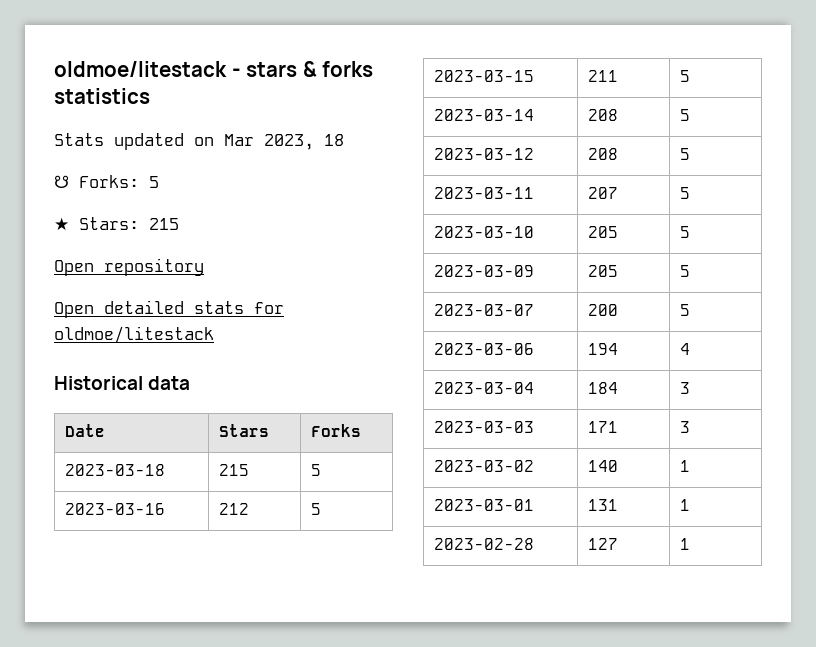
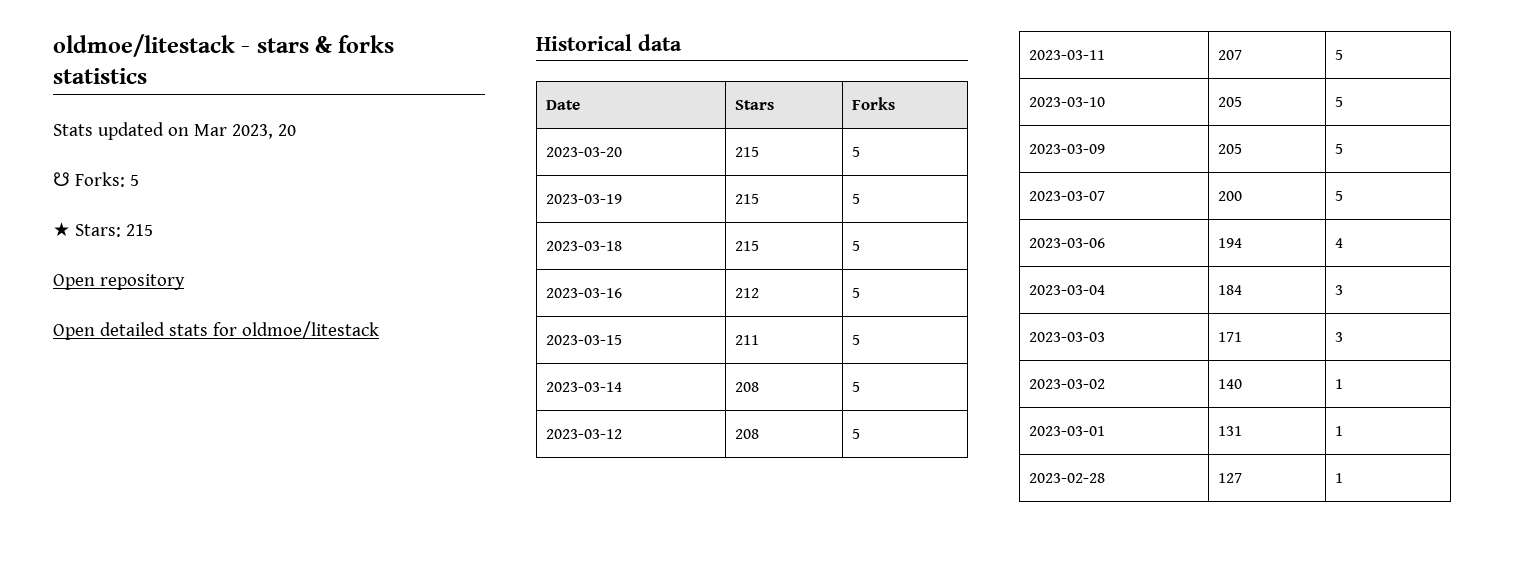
- Stats updated on Mar 2023, 18
+ Stats updated on Mar 2023, 20
+ 2023-03-20 | 215 | 5
+ 2023-03-19 | 215 | 5

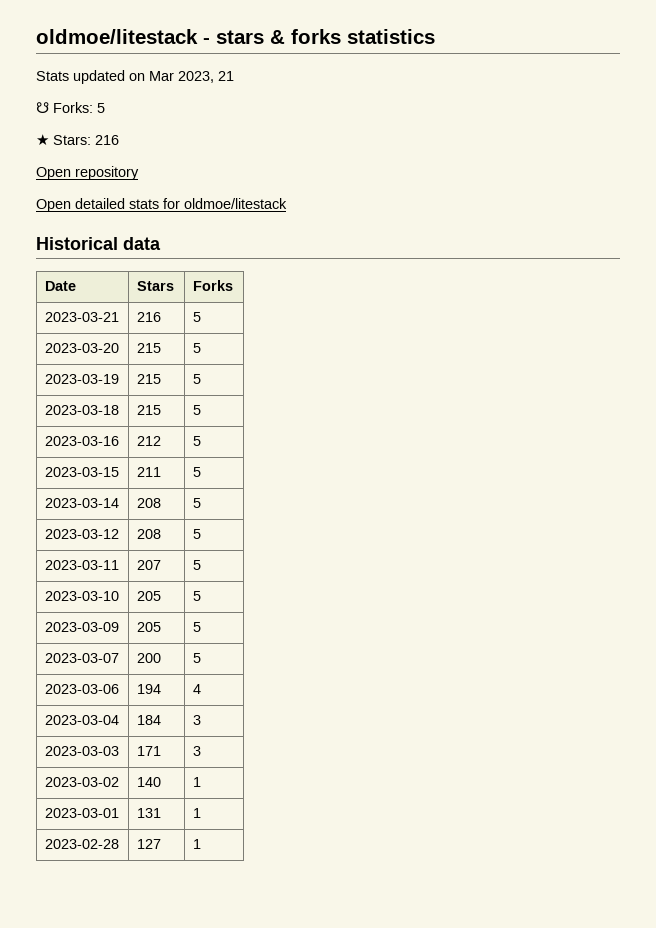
- Stats updated on Mar 2023, 20
+ Stats updated on Mar 2023, 21
- ★ Stars: 215
+ ★ Stars: 216
+ 2023-03-21 | 216 | 5

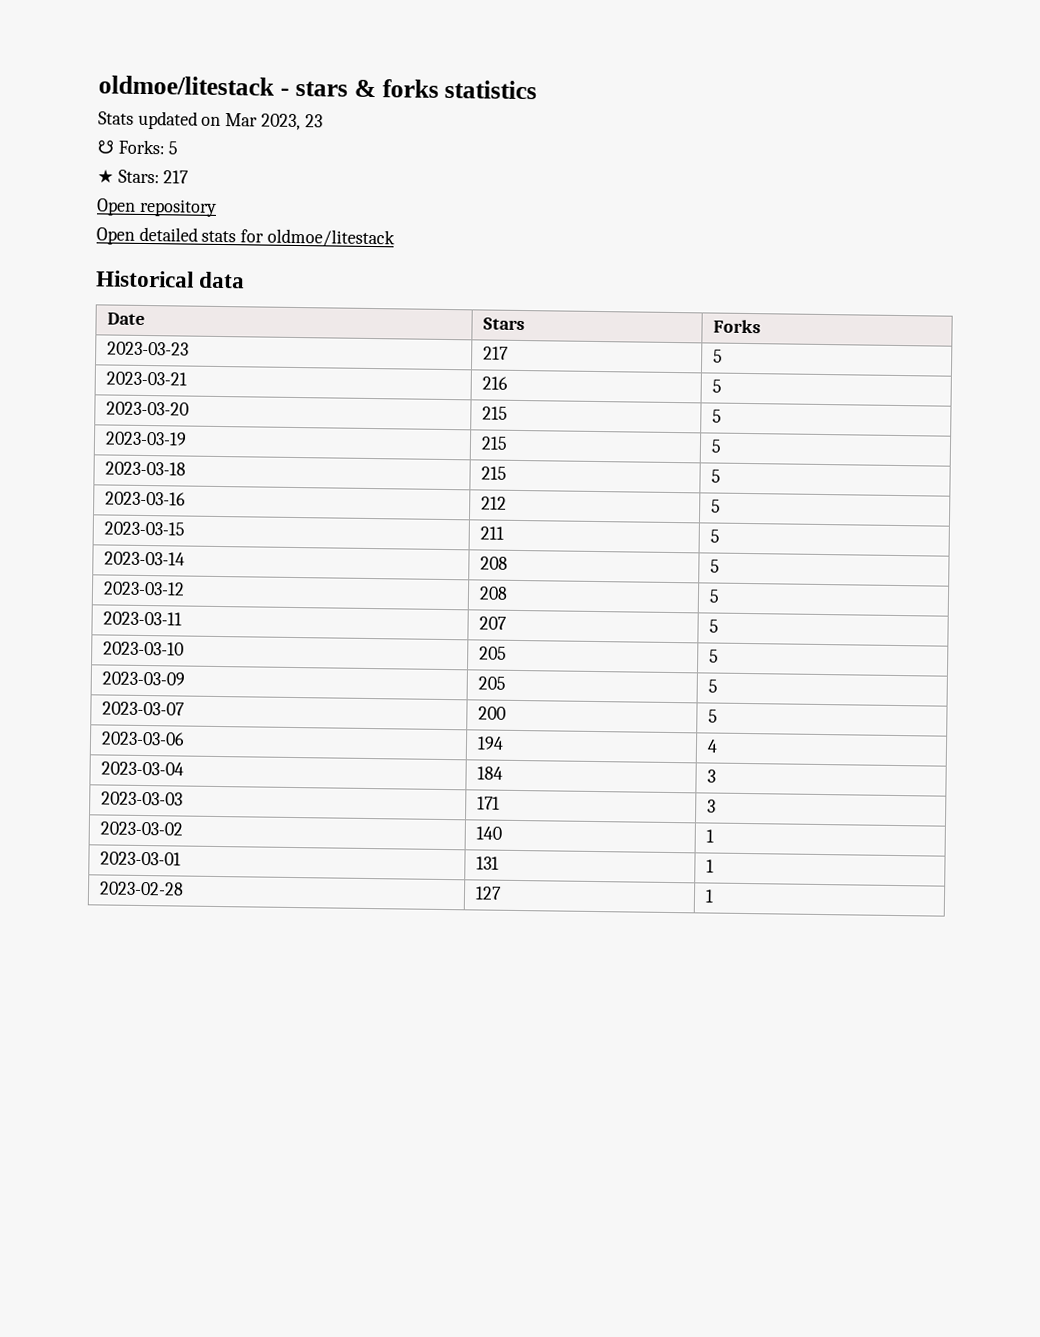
- Stats updated on Mar 2023, 21
+ Stats updated on Mar 2023, 23
- ★ Stars: 216
+ ★ Stars: 217
+ 2023-03-23 | 217 | 5

